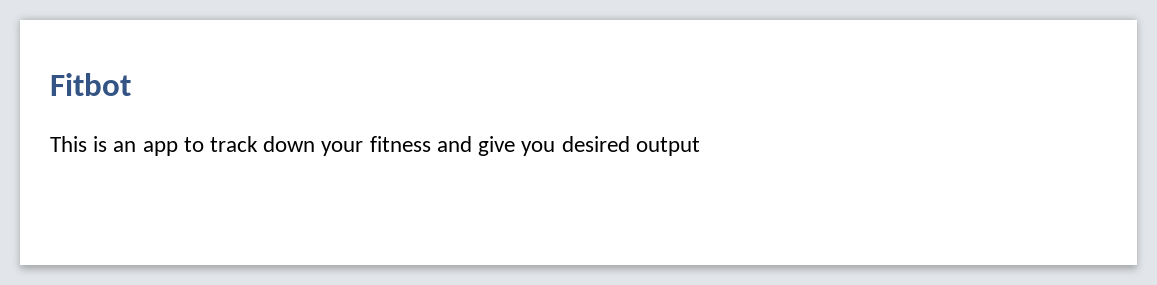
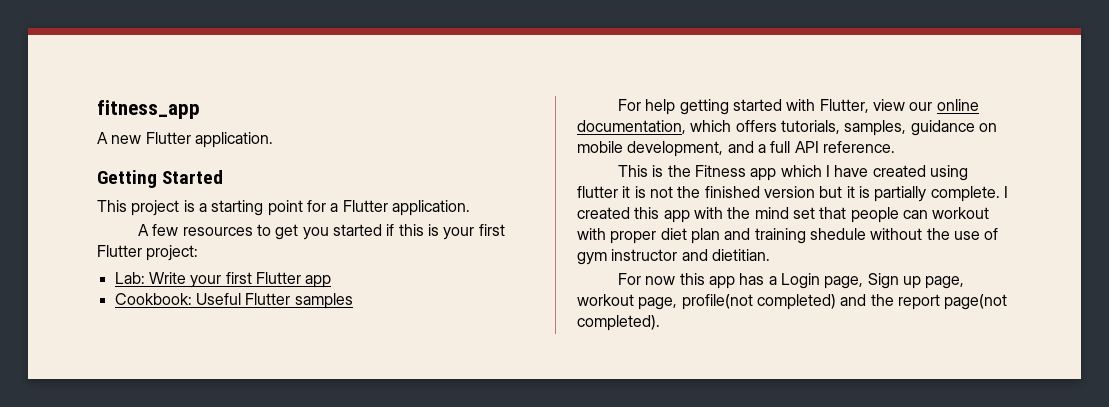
- Fitbot
- This is an app to track down your fitness and give you desired output
+ fitness_app
+ A new Flutter application.
+ Getting Started
+ This project is a starting point for a Flutter application.
+ A few resources to get you started if this is your first Flutter project:
+ Lab: Write your first Flutter app
+ Cookbook: Useful Flutter samples
+ For help getting started with Flutter, view our online documentation, which offers tutorials, samples, guidance on mobile development, and a full API reference.
+ This is the Fitness app which I have created using flutter it is not the finished version but it is partially complete. I created this app with the mind set that people can workout with proper diet plan and training shedule without the use of gym instructor and dietitian.
+ For now this app has a Login page, Sign up page, workout page, profile(not completed) and the report page(not completed).

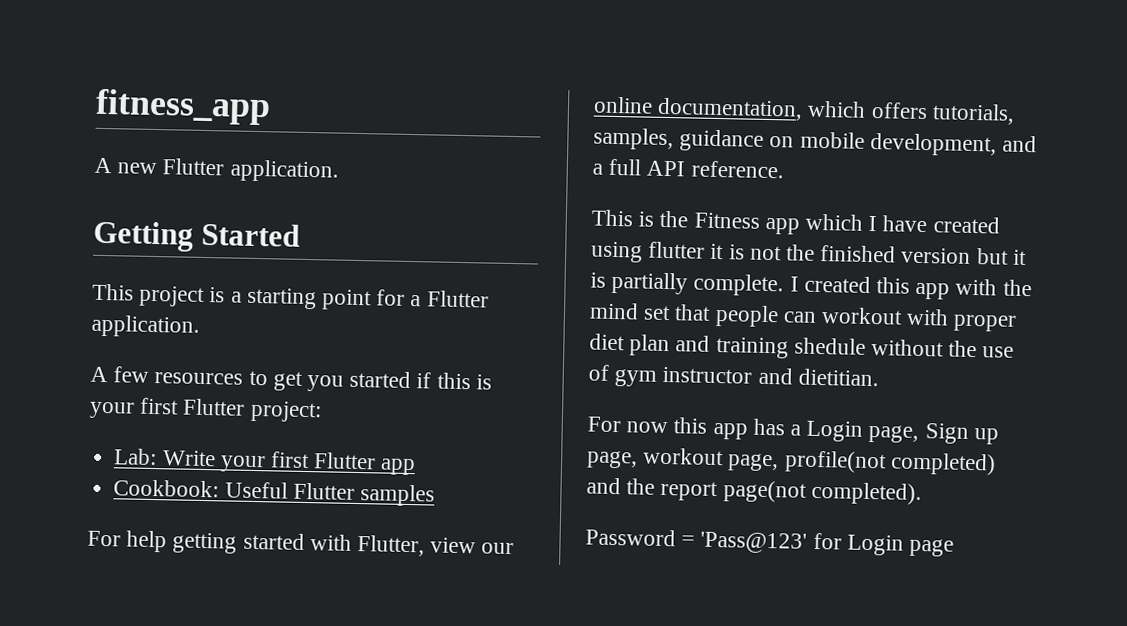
+ Password = 'Pass@123' for Login page

